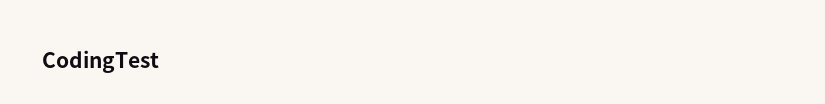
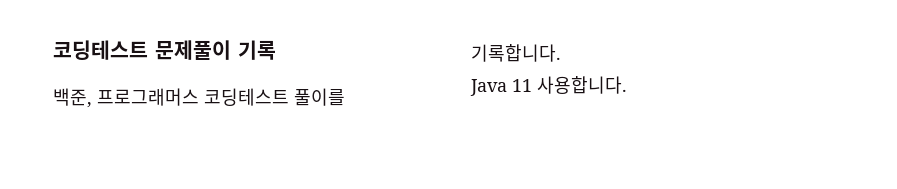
- CodingTest
+ 코딩테스트 문제풀이 기록
+ 백준, 프로그래머스 코딩테스트 풀이를 기록합니다.
+ Java 11 사용합니다.

